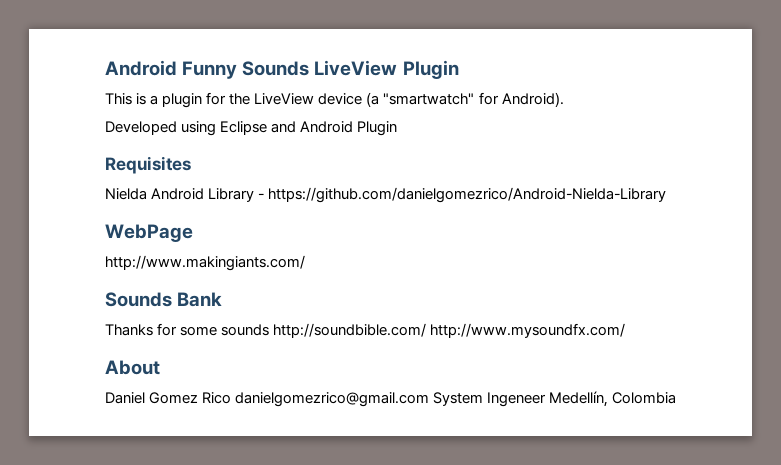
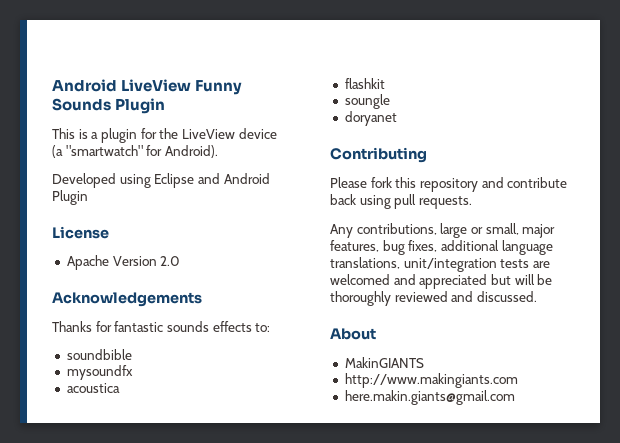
- Android Funny Sounds LiveView Plugin
+ Android LiveView Funny Sounds Plugin
- Requisites
- Nielda Android Library - https://github.com/danielgomezrico/Android-Nielda-Library
- WebPage
- http://www.makingiants.com/
- Sounds Bank
- Thanks for some sounds http://soundbible.com/ http://www.mysoundfx.com/
+ License
+ Apache Version 2.0
+ Acknowledgements
+ Thanks for fantastic sounds effects to:
+ soundbible
+ mysoundfx
+ acoustica
+ flashkit
+ soungle
+ doryanet
+ Contributing
+ Please fork this repository and contribute back using pull requests.
+ Any contributions, large or small, major features, bug fixes, additional language translations, unit/integration tests are welcomed and appreciated but will be thoroughly reviewed and discussed.
  About
- Daniel Gomez Rico danielgomezrico@gmail.com System Ingeneer Medellín, Colombia
+ MakinGIANTS
+ http://www.makingiants.com
+ here.makin.giants@gmail.com

